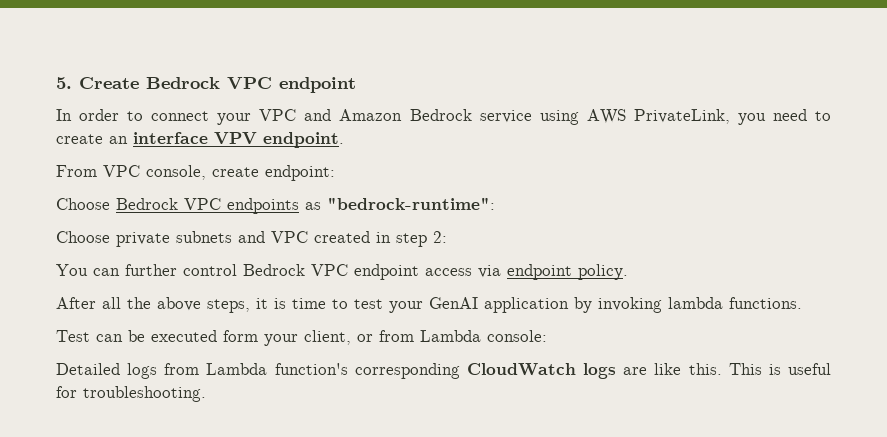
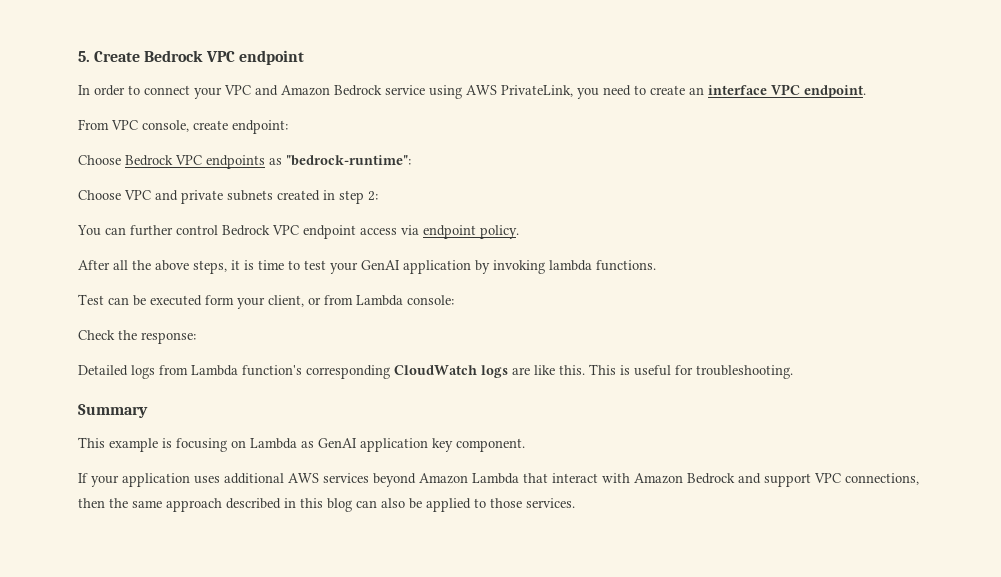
- In order to connect your VPC and Amazon Bedrock service using AWS PrivateLink, you need to create an interface VPV endpoint.
+ In order to connect your VPC and Amazon Bedrock service using AWS PrivateLink, you need to create an interface VPC endpoint.
- Choose private subnets and VPC created in step 2:
+ Choose VPC and private subnets created in step 2:
+ Check the response:
+ Summary
+ This example is focusing on Lambda as GenAI application key component.
+ If your application uses additional AWS services beyond Amazon Lambda that interact with Amazon Bedrock and support VPC connections, then the same approach described in this blog can also be applied to those services.

